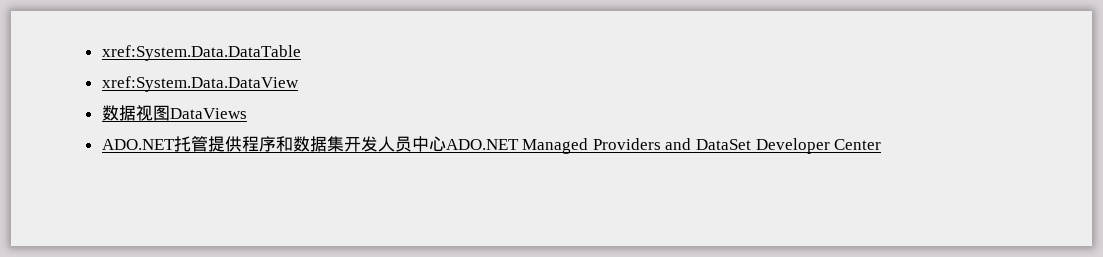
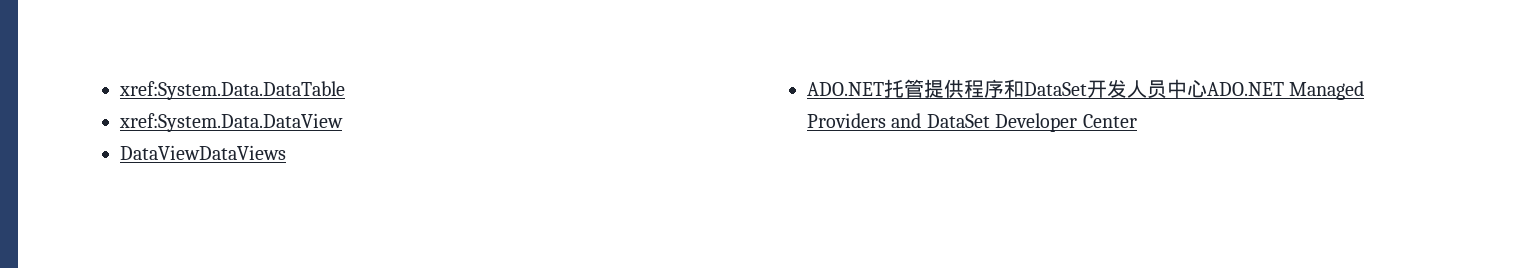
- 数据视图DataViews
+ DataViewDataViews
- ADO.NET托管提供程序和数据集开发人员中心ADO.NET Managed Providers and DataSet Developer Center
+ ADO.NET托管提供程序和DataSet开发人员中心ADO.NET Managed Providers and DataSet Developer Center

